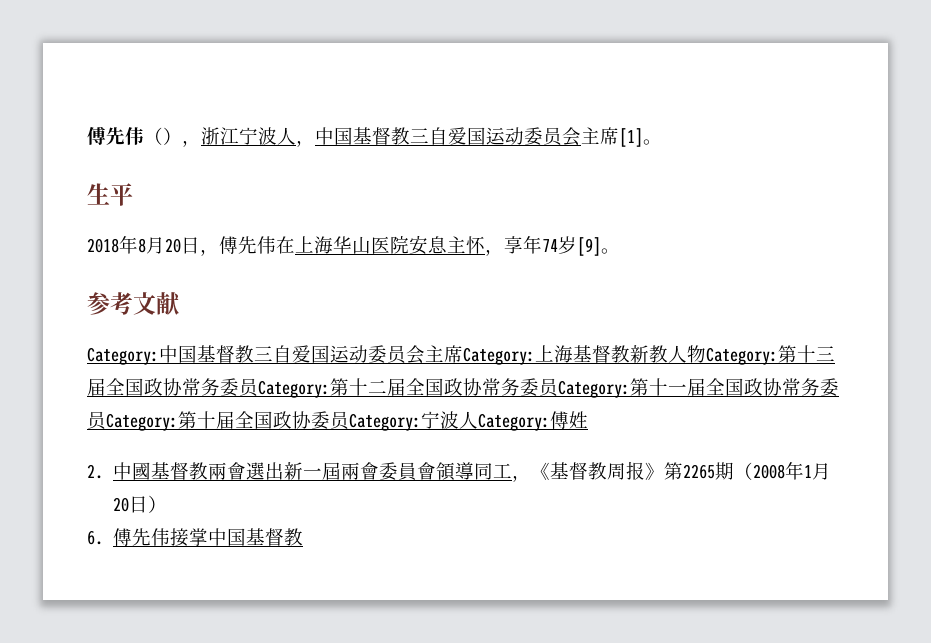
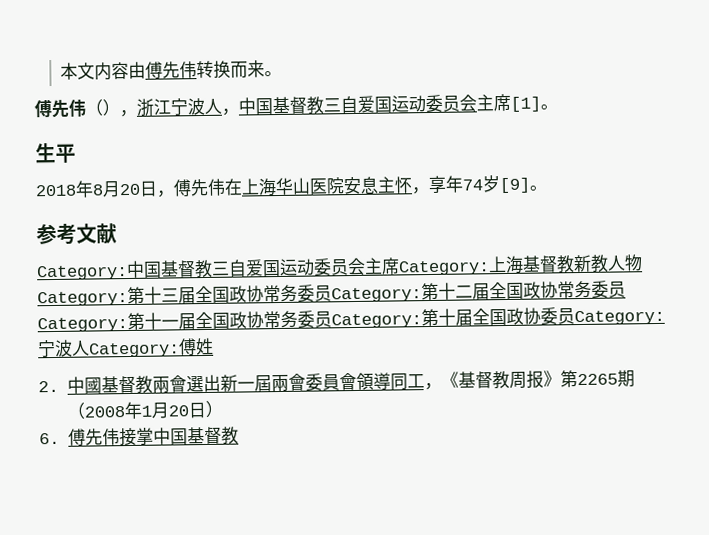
+ 本文内容由傅先伟转换而来。

